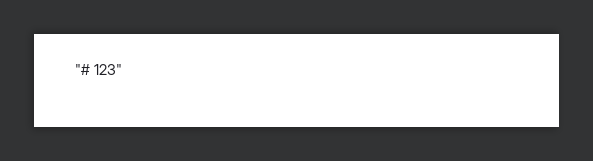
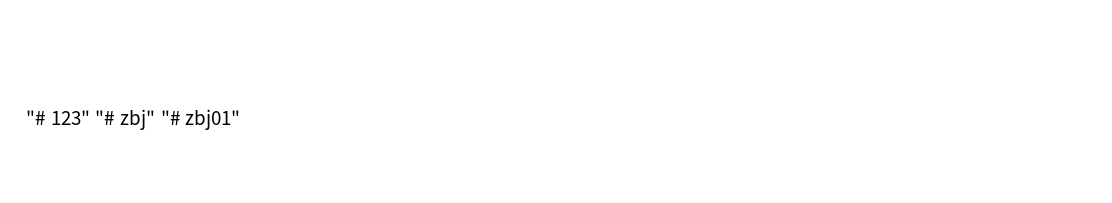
- "# 123"
+ "# 123" "# zbj" "# zbj01"

